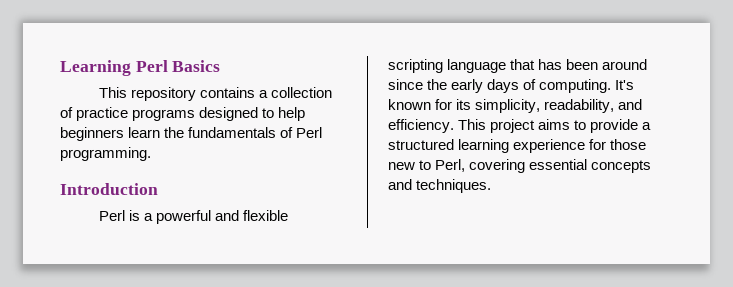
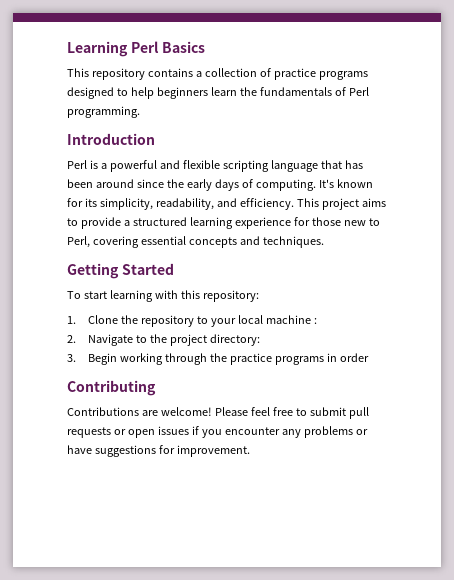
+ Getting Started
+ To start learning with this repository:
+ 1. Clone the repository to your local machine :
+ 2. Navigate to the project directory:
+ 3. Begin working through the practice programs in order
+ Contributing
+ Contributions are welcome! Please feel free to submit pull requests or open issues if you encounter any problems or have suggestions for improvement.

